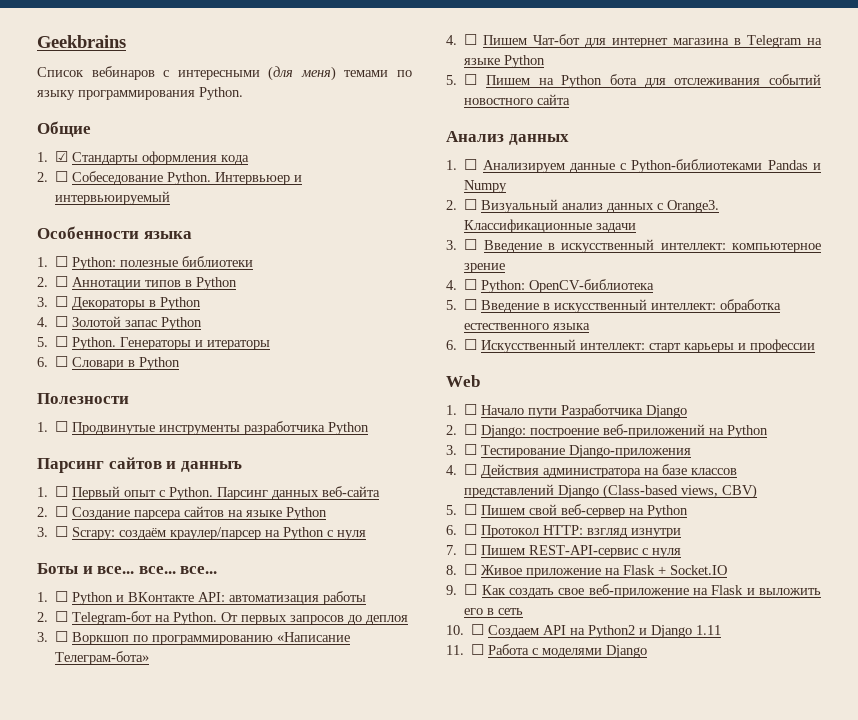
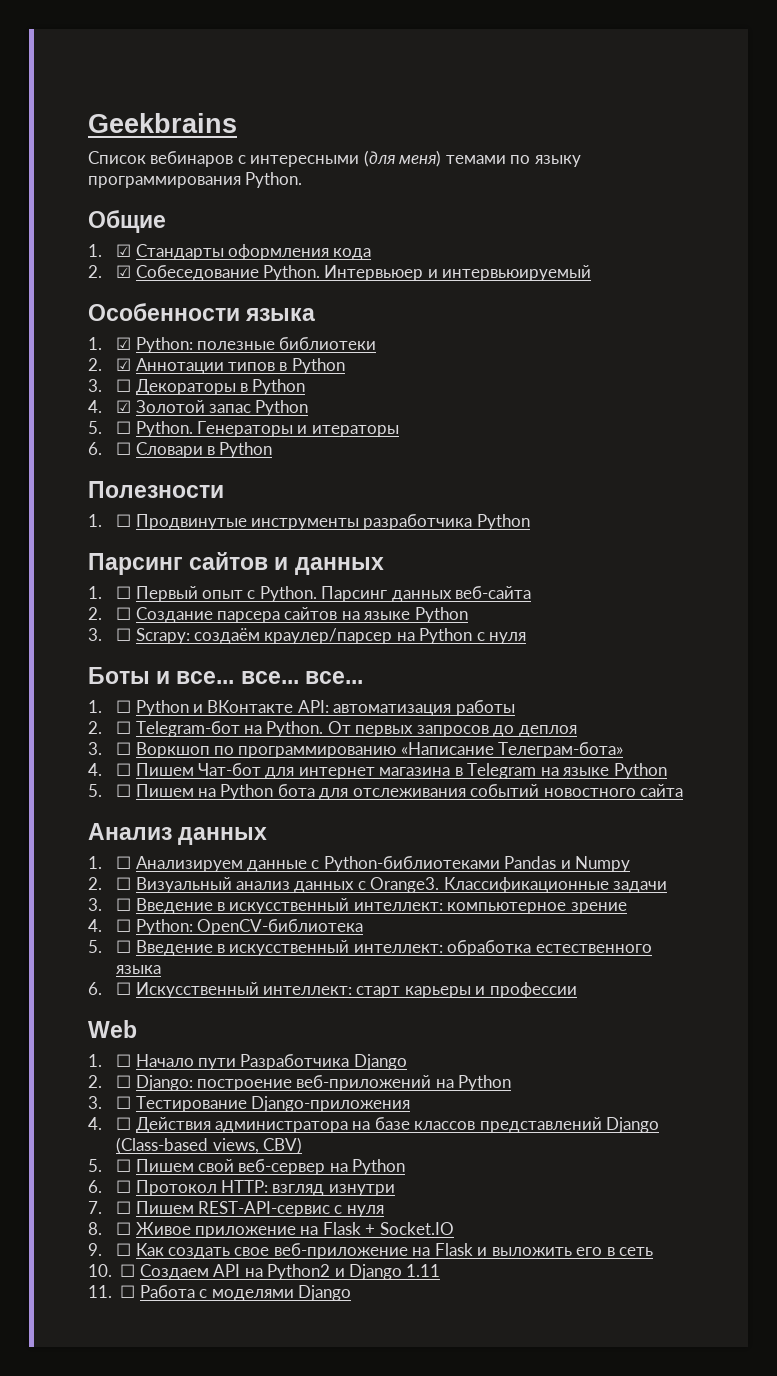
- 2. ☐ Собеседование Python.
+ 2. ☑ Собеседование Python.
- 1. ☐ Python: полезные библиотеки
+ 1. ☑ Python: полезные библиотеки
- 2. ☐ Аннотации типов в Python
+ 2. ☑ Аннотации типов в Python
- 4. ☐ Золотой запас Python
+ 4. ☑ Золотой запас Python
- Парсинг сайтов и данныъ
+ Парсинг сайтов и данных

